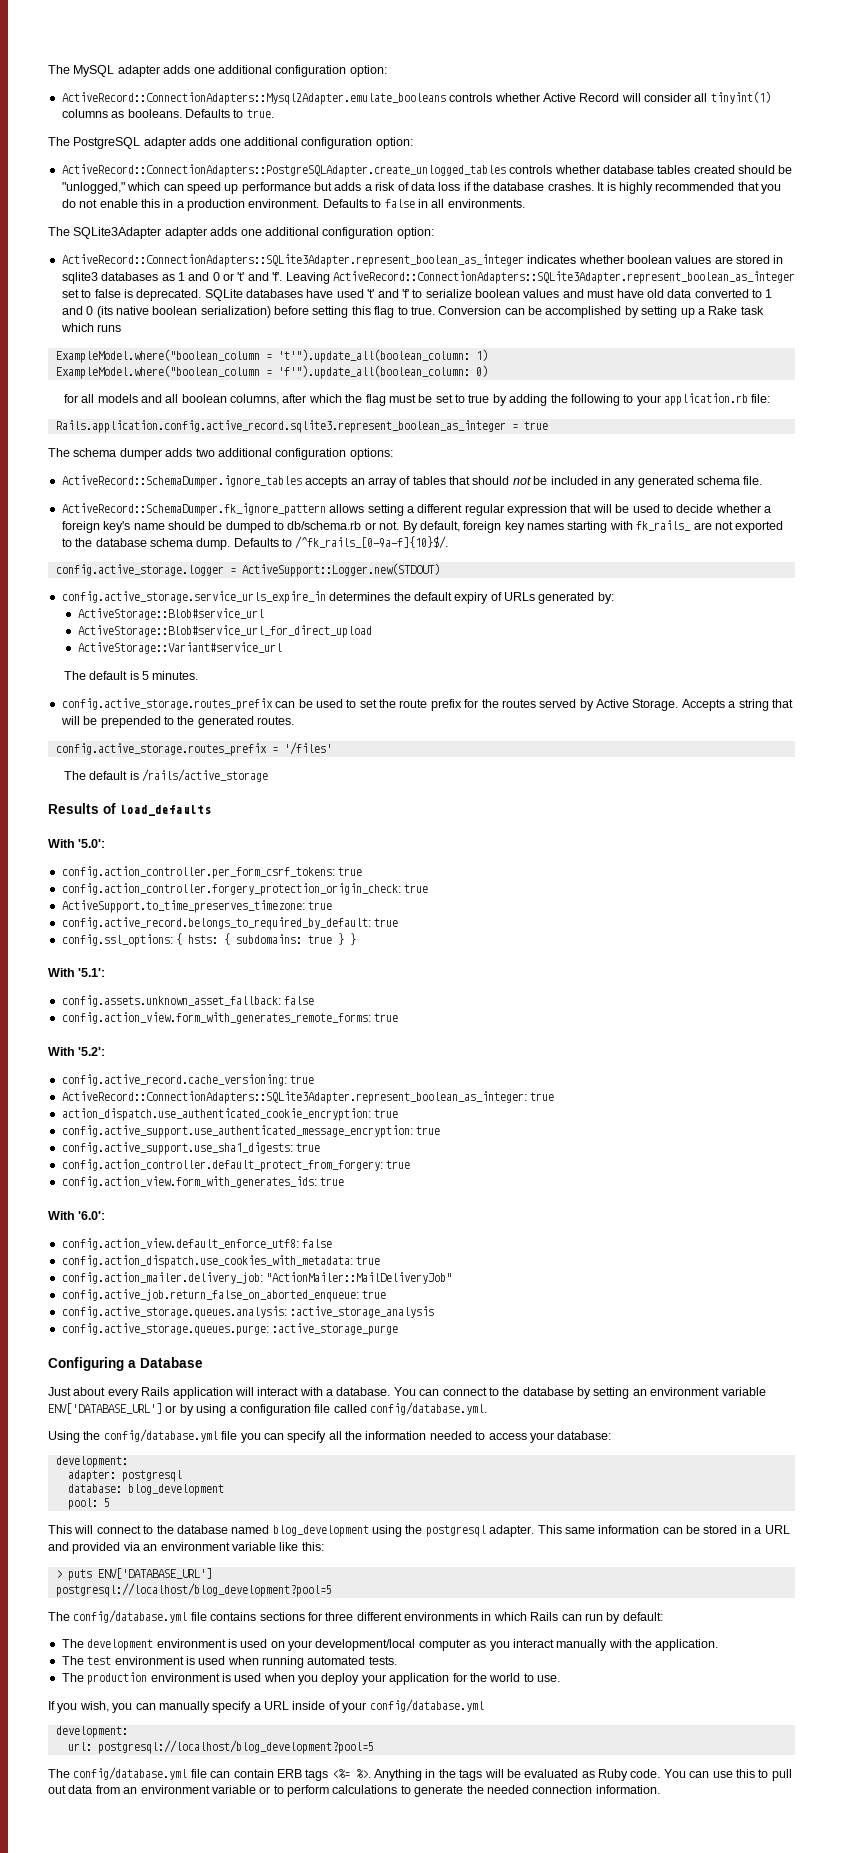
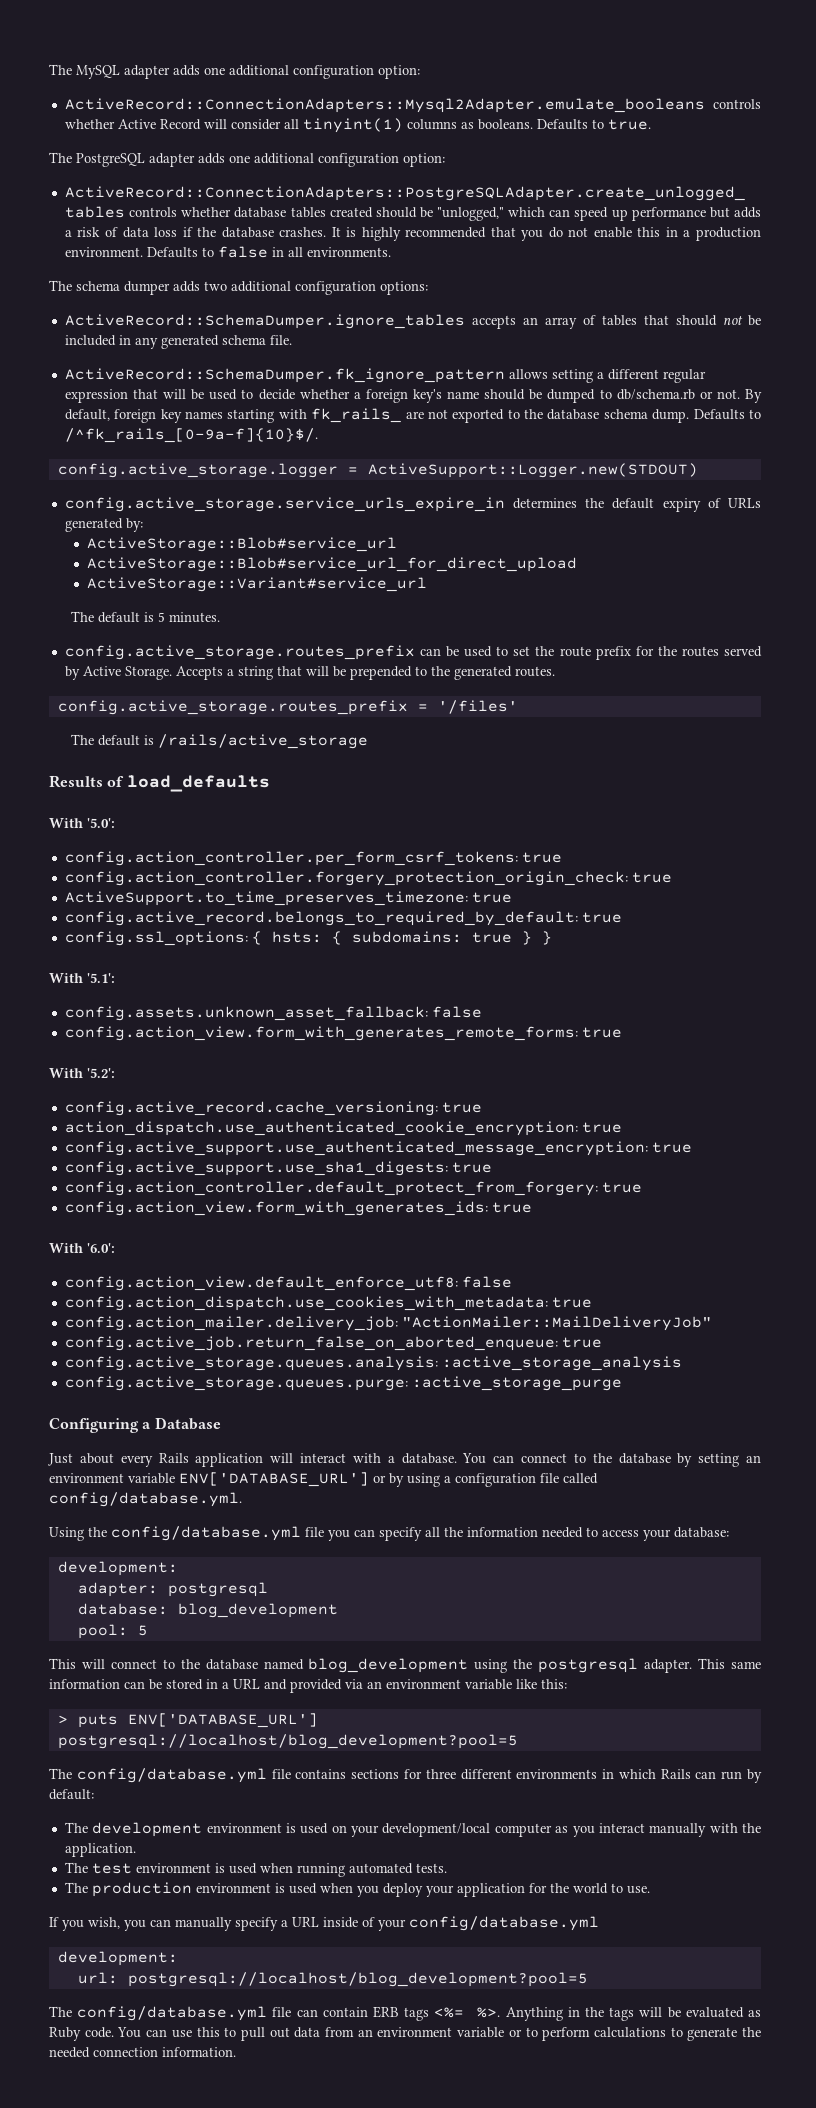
- The SQLite3Adapter adapter adds one additional configuration option:
- ActiveRecord::ConnectionAdapters::SQLite3Adapter.represent_boolean_as_integer indicates whether boolean values are stored in sqlite3 databases as 1 and 0 or 't' and 'f'. Leaving ActiveRecord::ConnectionAdapters::SQLite3Adapter.represent_boolean_as_integer set to false is deprecated. SQLite databases have used 't' and 'f' to serialize boolean values and must have old data converted to 1 and 0 (its native boolean serialization) before setting this flag to true. Conversion can be accomplished by setting up a Rake task which runs
- ExampleModel.where("boolean_column = 't'").update_all(boolean_column: 1)
- ExampleModel.where("boolean_column = 'f'").update_all(boolean_column: 0)
- for all models and all boolean columns, after which the flag must be set to true by adding the following to your application.rb file:
- Rails.application.config.active_record.sqlite3.represent_boolean_as_integer = true
- ActiveRecord::ConnectionAdapters::SQLite3Adapter.represent_boolean_as_integer: true

